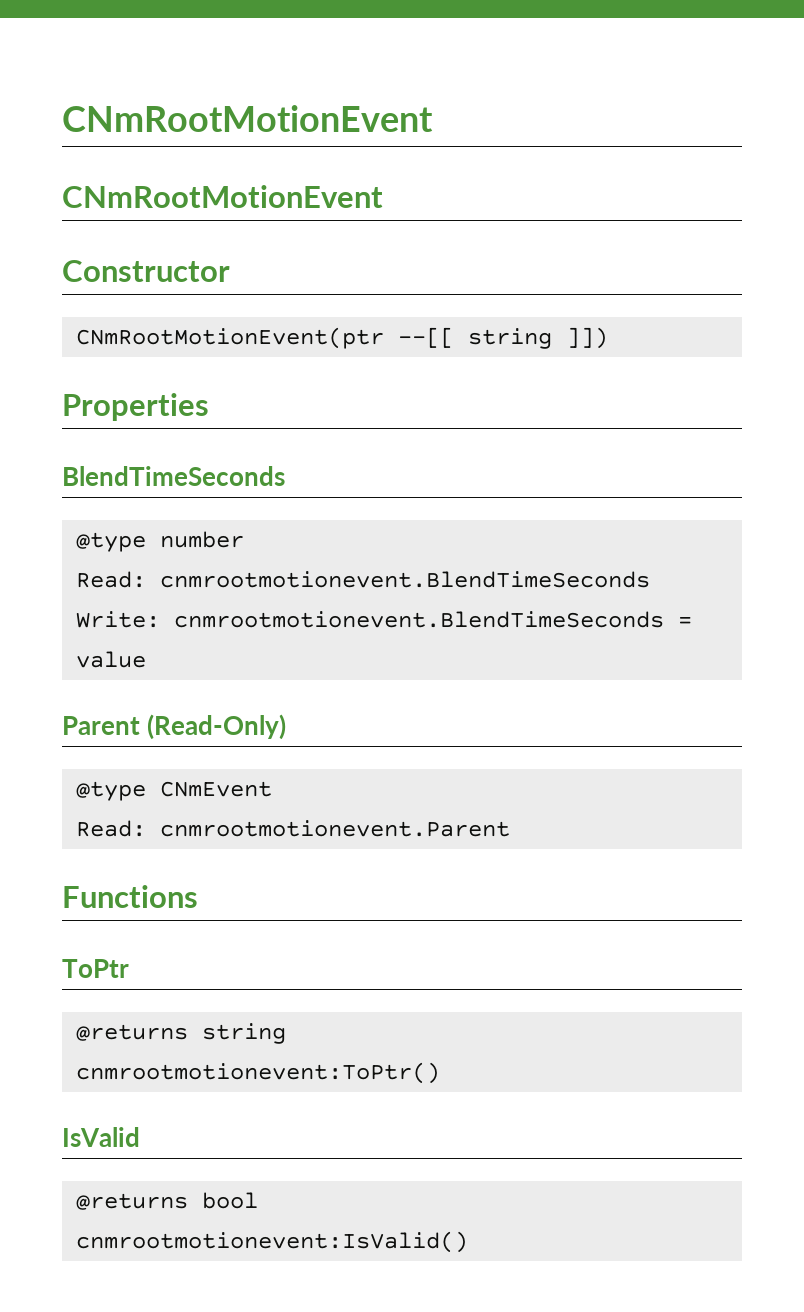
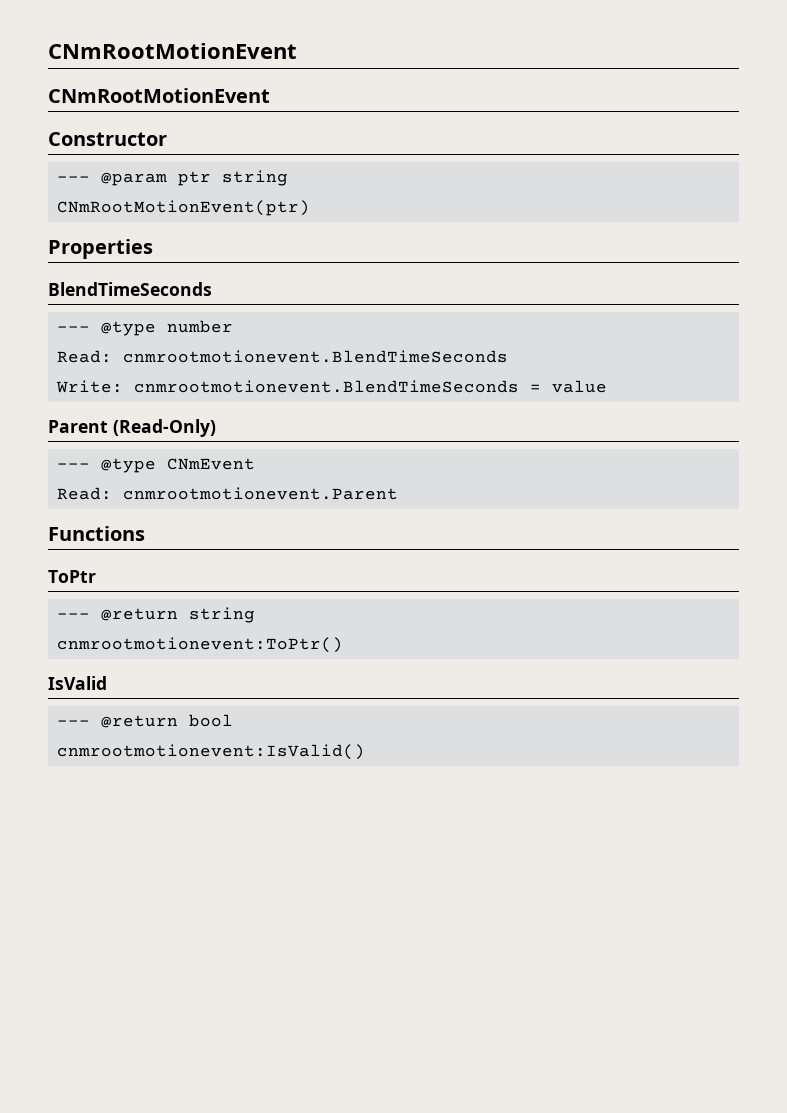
- CNmRootMotionEvent(ptr --[[ string ]])
+ --- @param ptr string
+ CNmRootMotionEvent(ptr)
- @type number
+ --- @type number
- @type CNmEvent
+ --- @type CNmEvent
- @returns string
+ --- @return string
- @returns bool
+ --- @return bool

